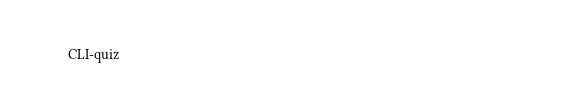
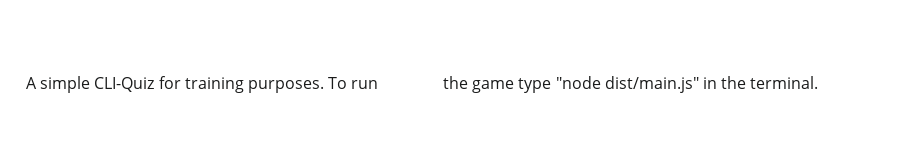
- CLI-quiz
+ A simple CLI-Quiz for training purposes. To run the game type "node dist/main.js" in the terminal.

